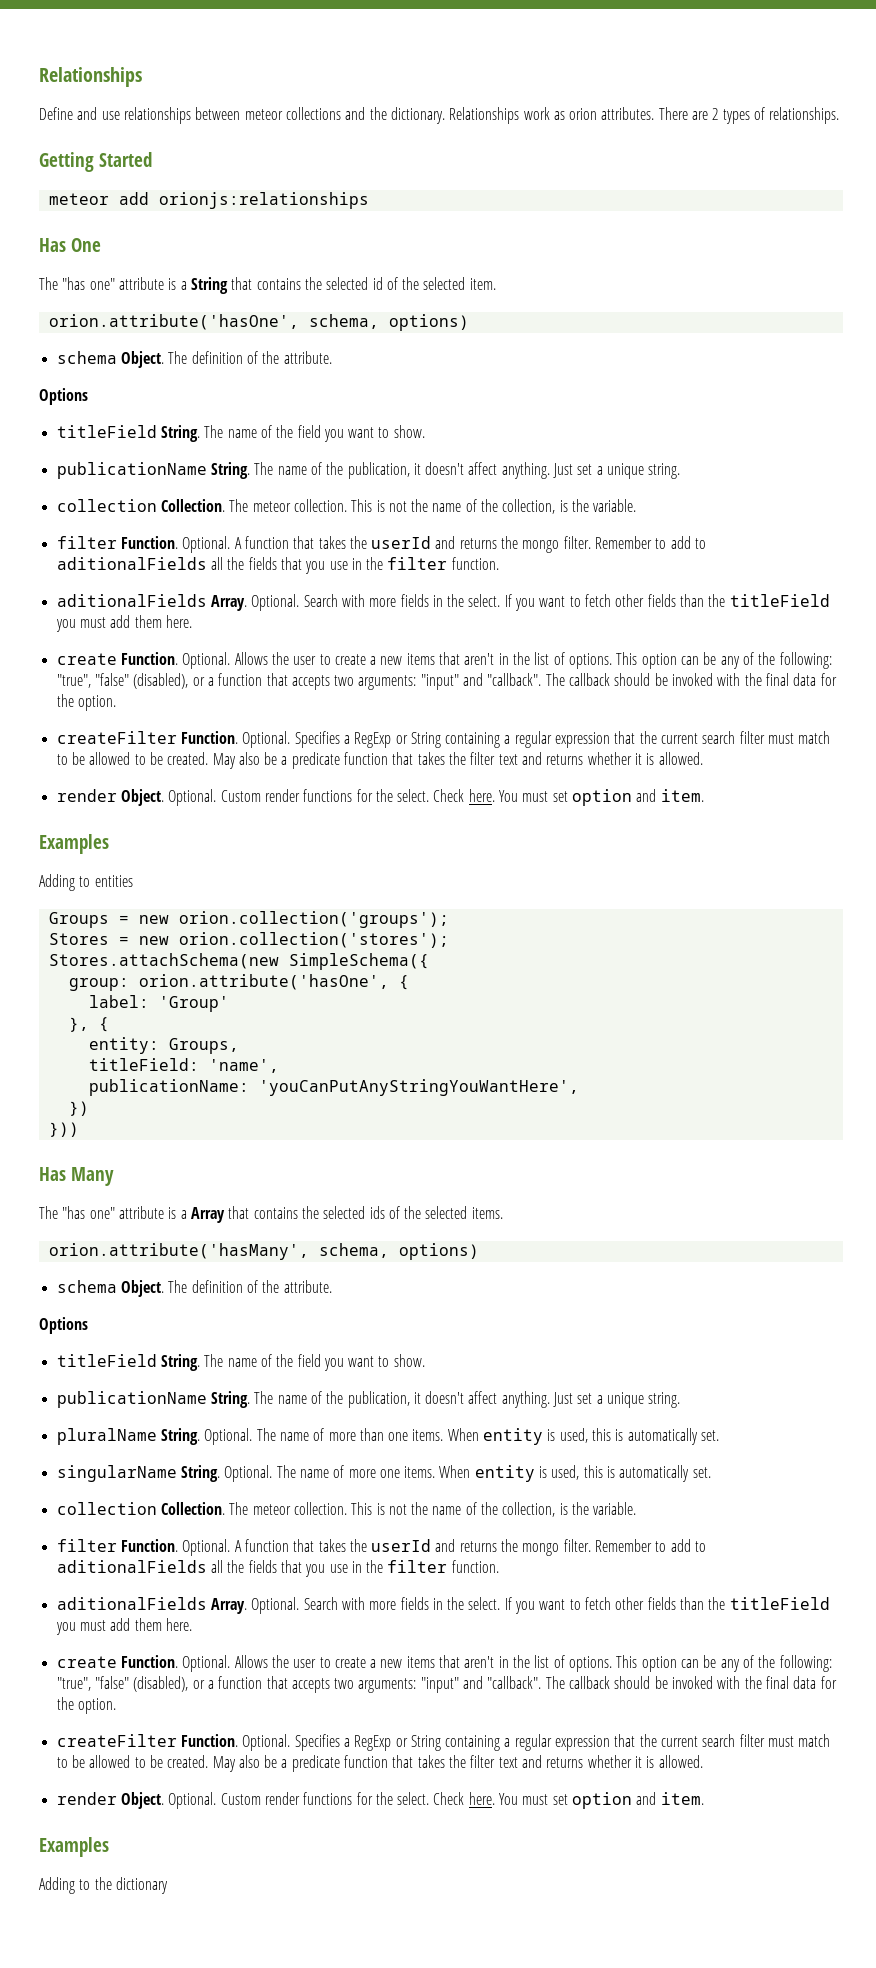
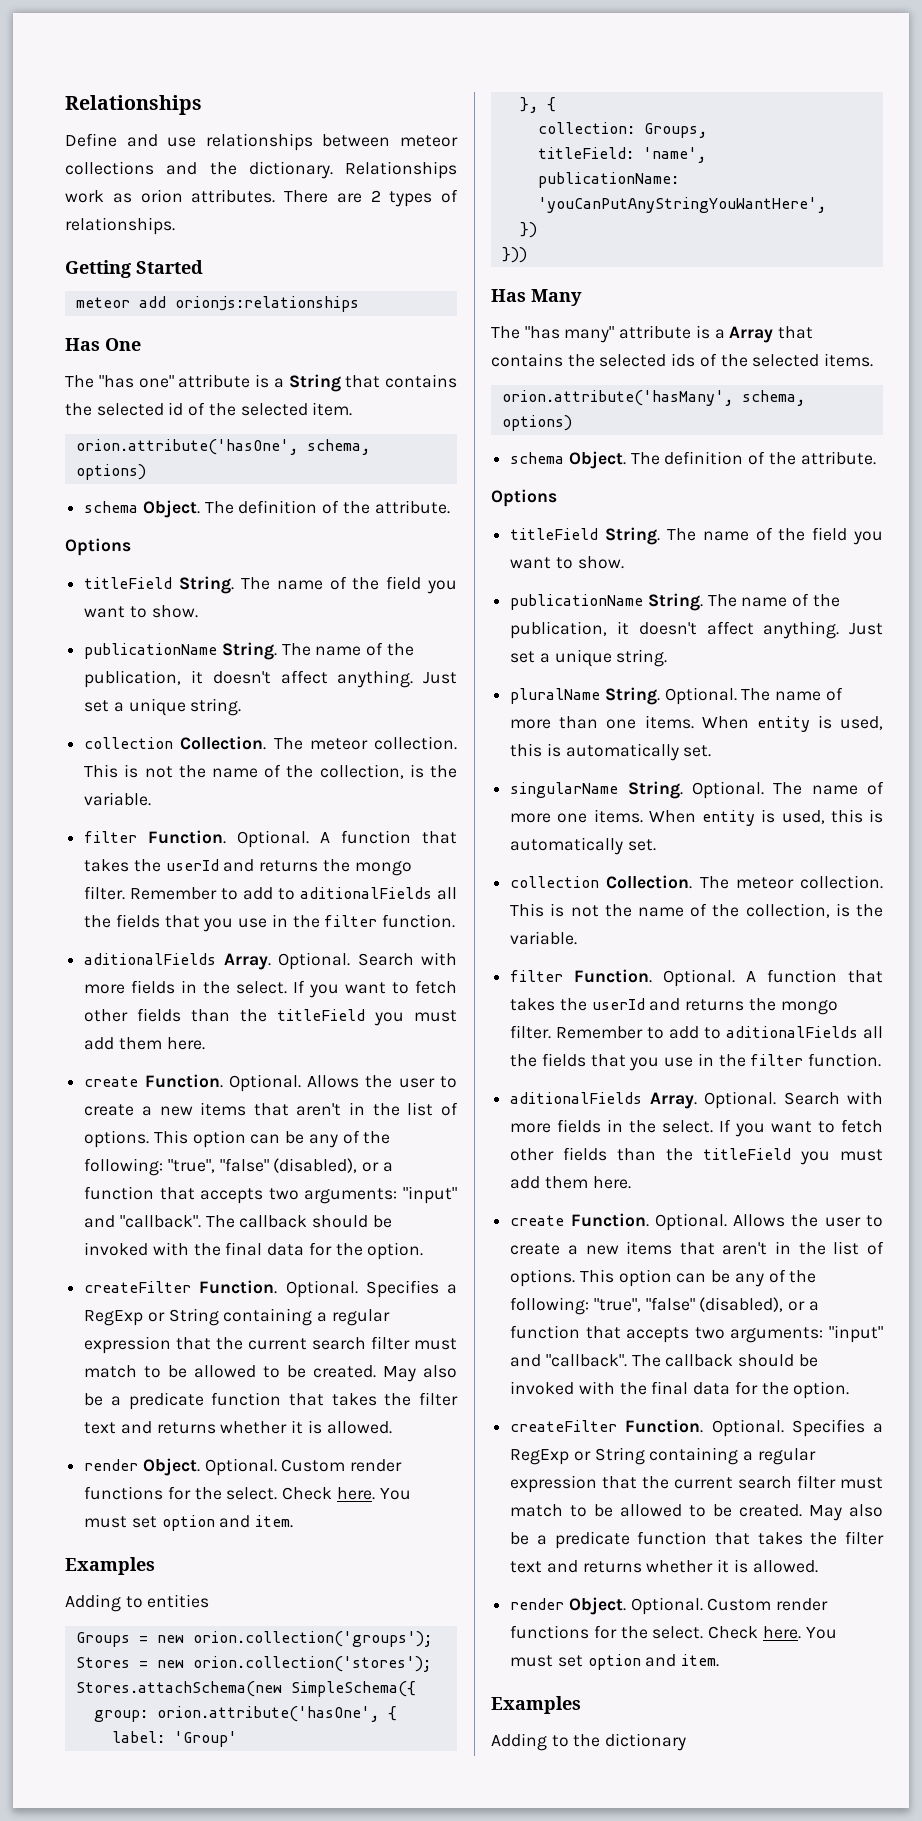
- entity: Groups,
+ collection: Groups,
- The "has one" attribute is a Array that contains the selected ids of the selected items.
+ The "has many" attribute is a Array that contains the selected ids of the selected items.

